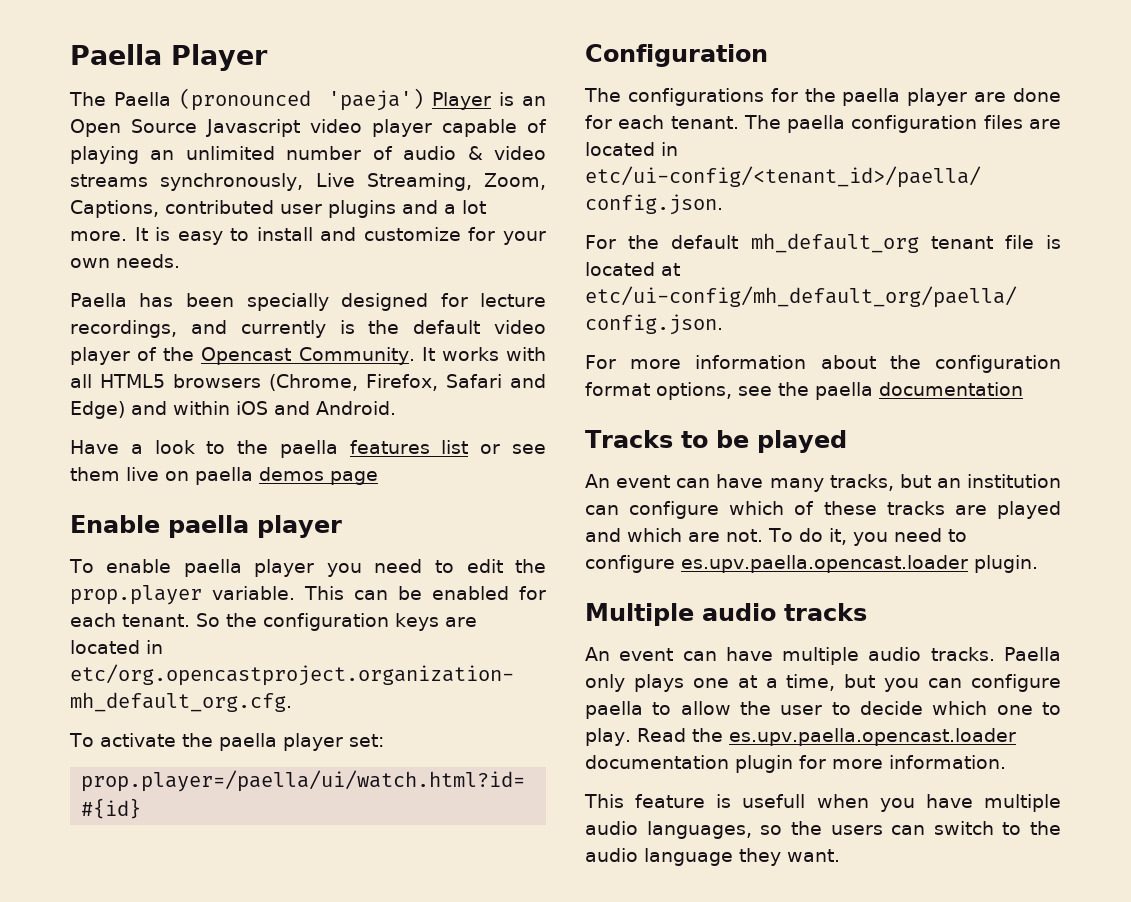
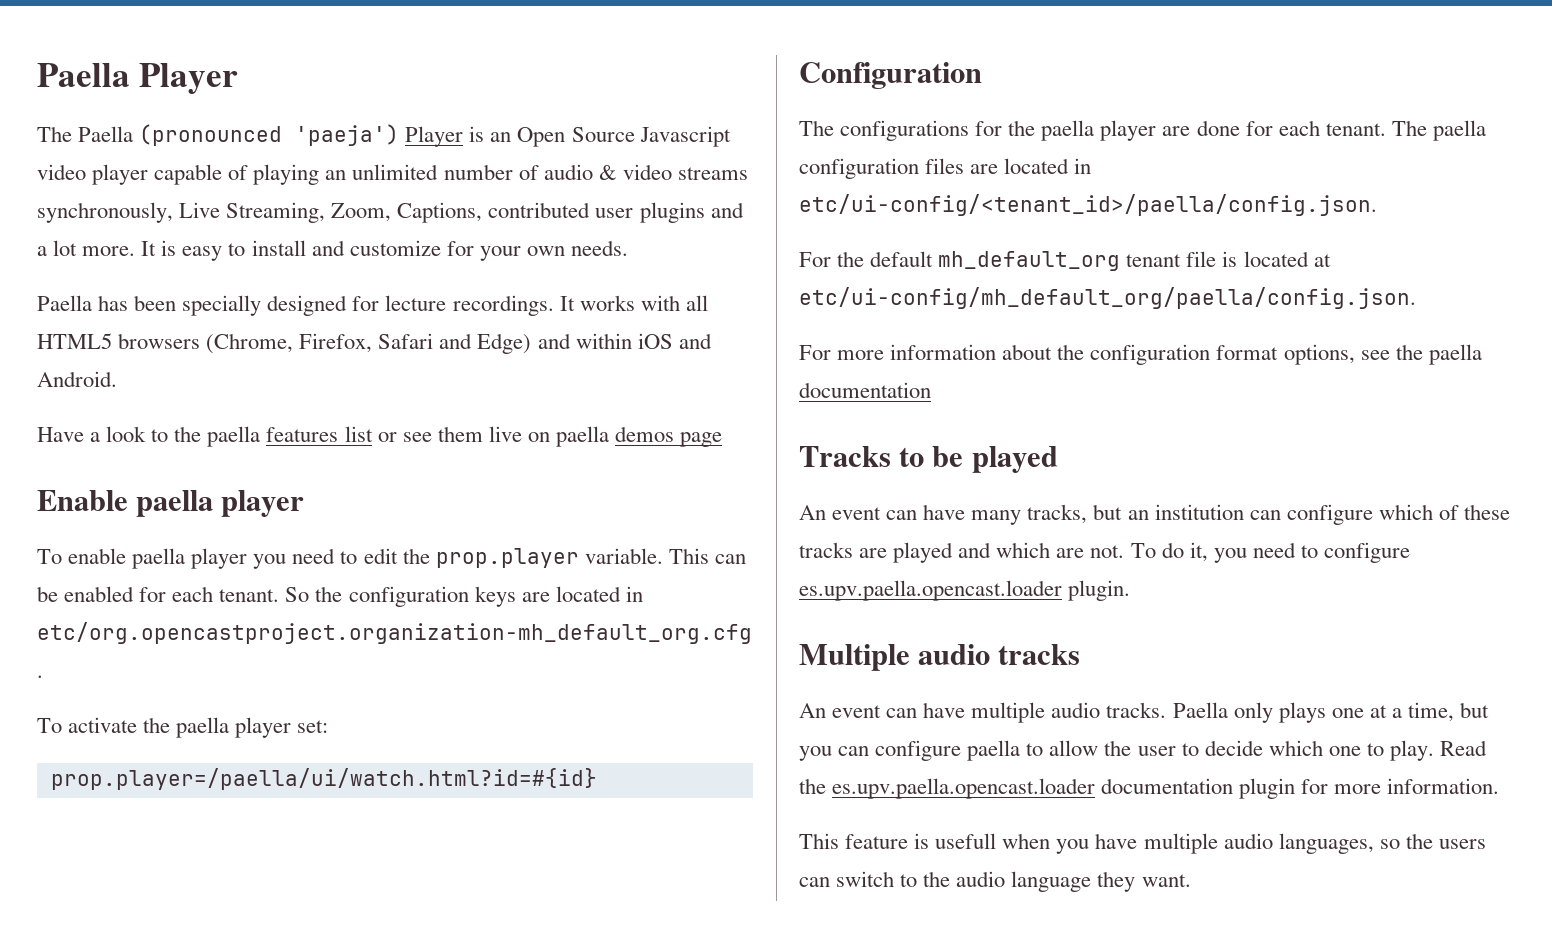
- Paella has been specially designed for lecture recordings, and currently is the default video player of the Opencast Community.
+ Paella has been specially designed for lecture recordings.

